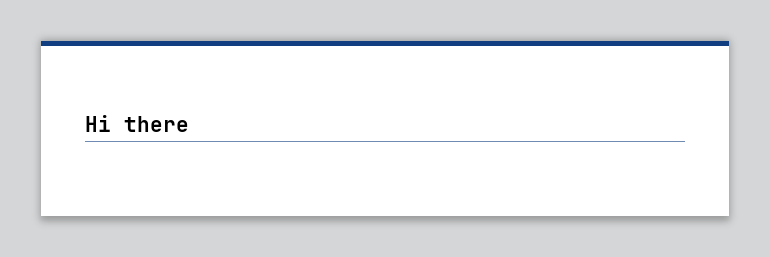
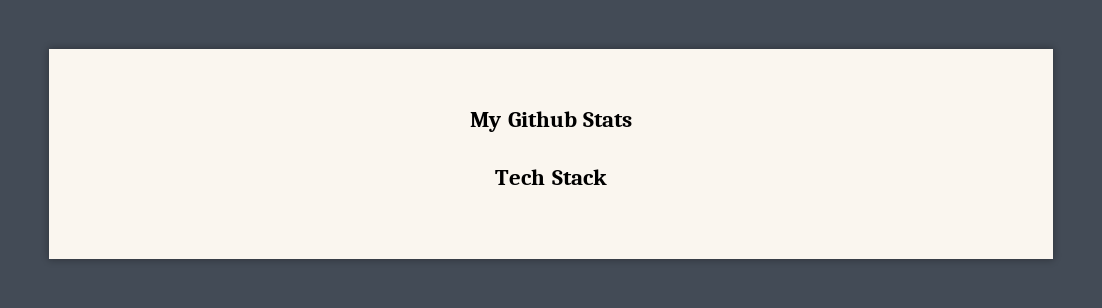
- Hi there
+ My Github Stats
+ Tech Stack

